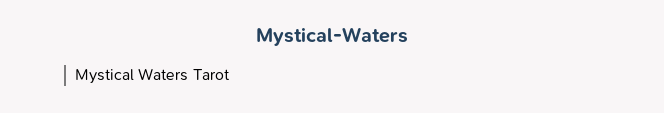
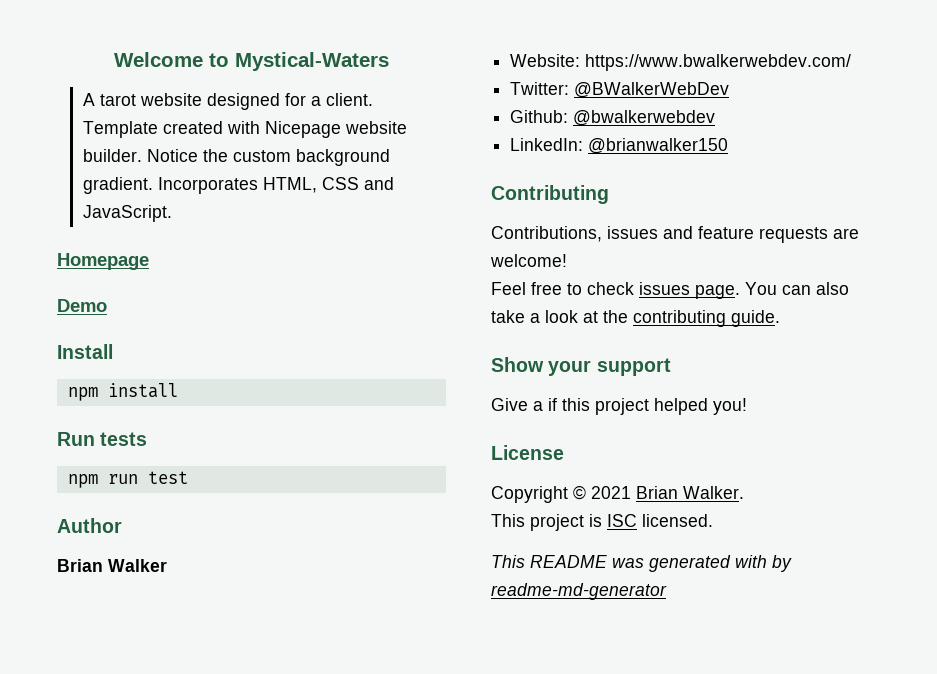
- Mystical-Waters
+ Welcome to Mystical-Waters
- Mystical Waters Tarot
+ A tarot website designed for a client. Template created with Nicepage website builder. Notice the custom background gradient. Incorporates HTML, CSS and JavaScript.
+ Homepage
+ Demo
+ Install
+ npm install
+ Run tests
+ npm run test
+ Author
+ Brian Walker
+ Website: https://www.bwalkerwebdev.com/
+ Twitter: @BWalkerWebDev
+ Github: @bwalkerwebdev
+ LinkedIn: @brianwalker150
+ Contributing
+ Contributions, issues and feature requests are welcome!
+ Feel free to check issues page. You can also take a look at the contributing guide.
+ Show your support
+ Give a if this project helped you!
+ License
+ Copyright © 2021 Brian Walker.
+ This project is ISC licensed.
+ This README was generated with by readme-md-generator

